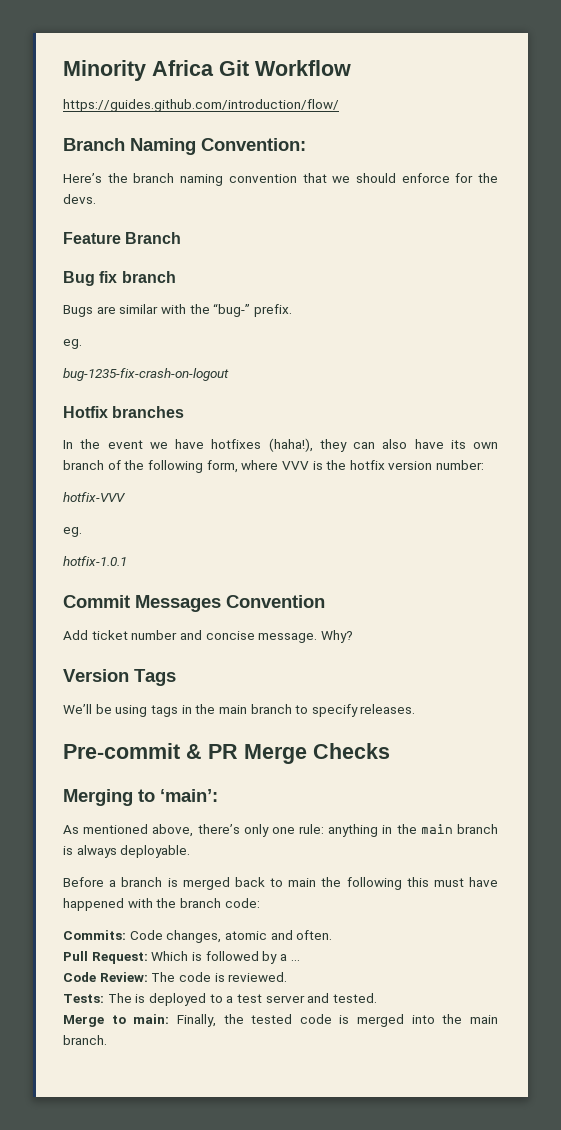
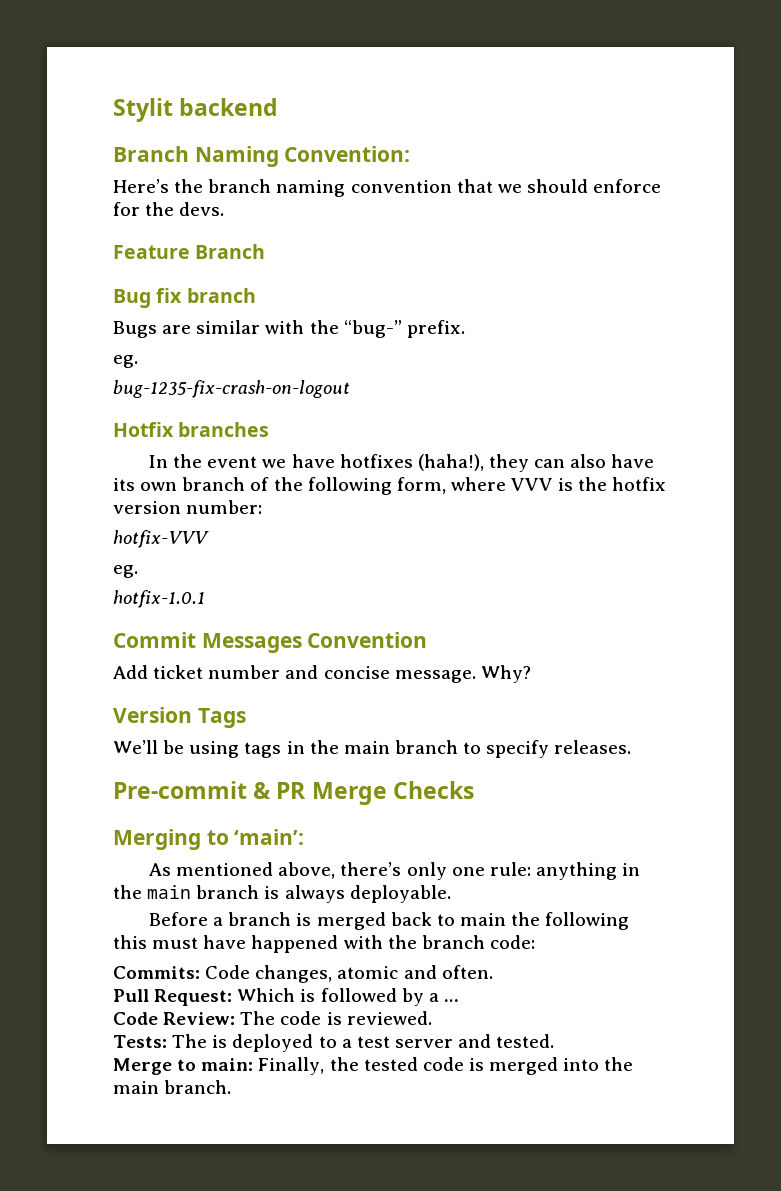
- Minority Africa Git Workflow
- https://guides.github.com/introduction/flow/
+ Stylit backend

